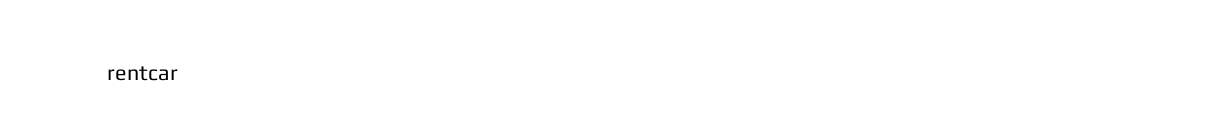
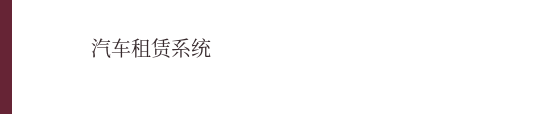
- rentcar
+ 汽车租赁系统

